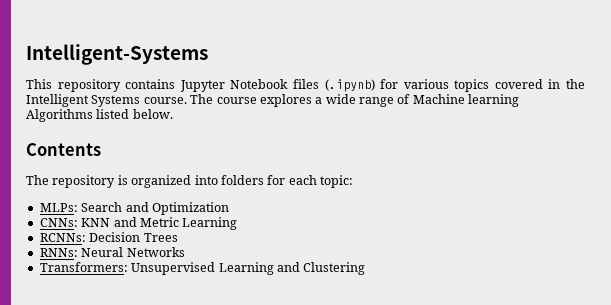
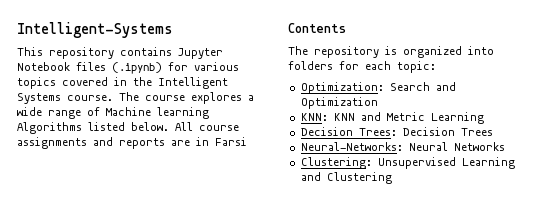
+ All course assignments and reports are in Farsi
- MLPs: Search and Optimization
+ Optimization: Search and Optimization
- CNNs: KNN and Metric Learning
+ KNN: KNN and Metric Learning
- RCNNs: Decision Trees
+ Decision Trees: Decision Trees
- RNNs: Neural Networks
+ Neural-Networks: Neural Networks
- Transformers: Unsupervised Learning and Clustering
+ Clustering: Unsupervised Learning and Clustering

